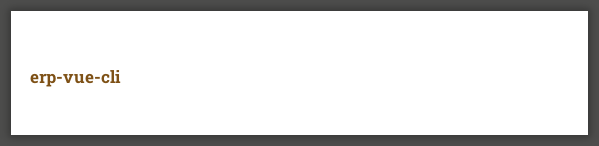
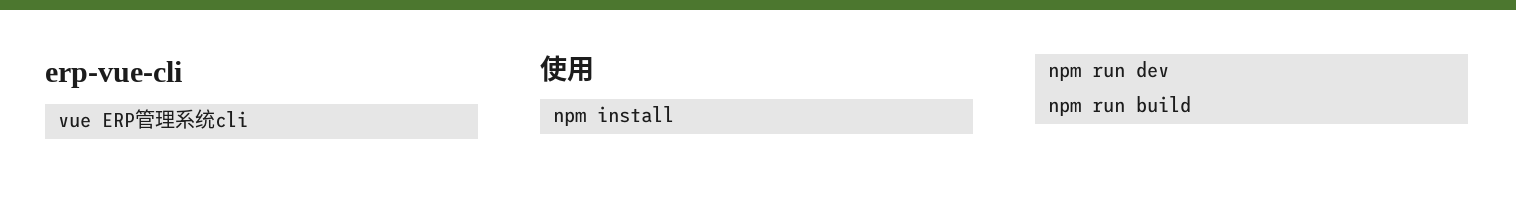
+ vue ERP管理系统cli
+ 使用
+ npm install
+ npm run dev
+ npm run build

